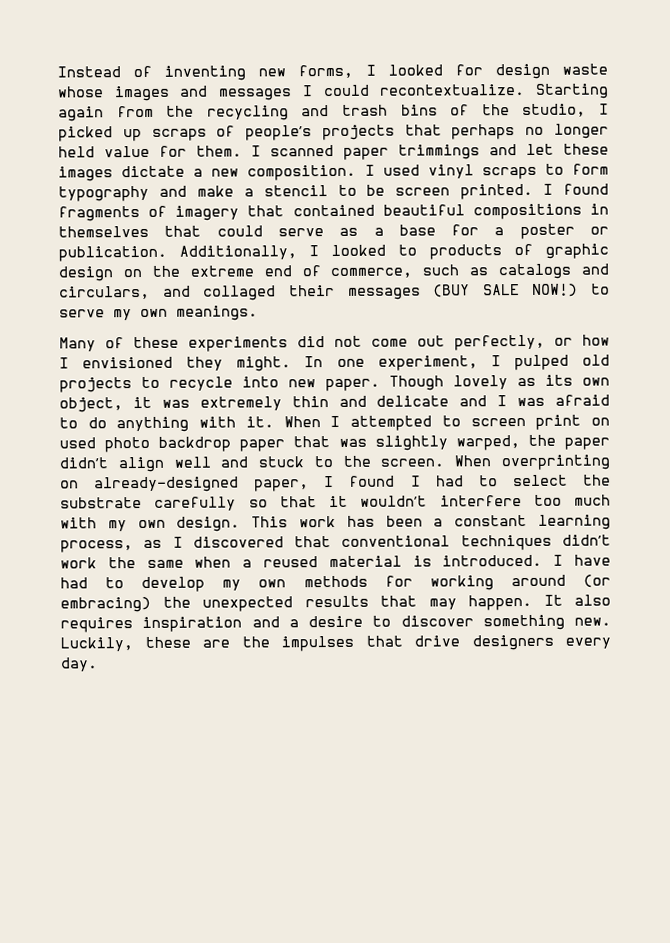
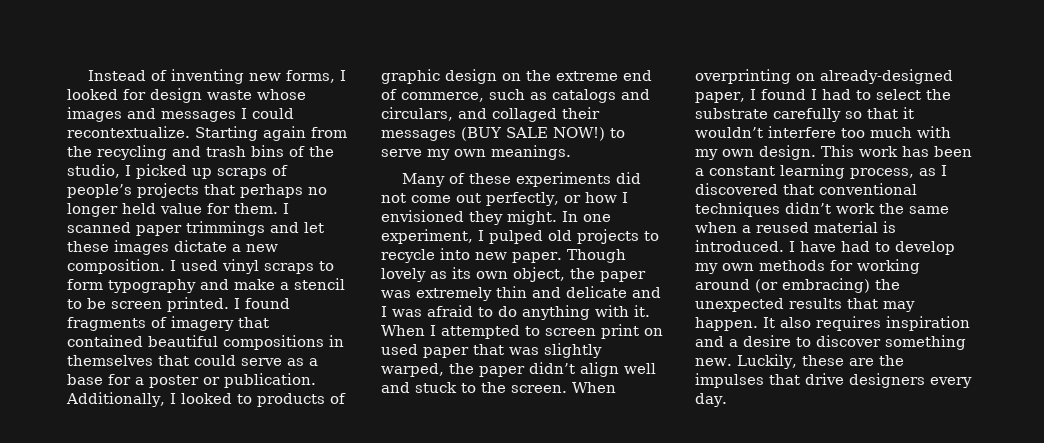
- Though lovely as its own object, it was extremely thin and delicate and I was afraid to do anything with it.
+ Though lovely as its own object, the paper was extremely thin and delicate and I was afraid to do anything with it.
- When I attempted to screen print on used photo backdrop paper that was slightly warped, the paper didn’t align well and stuck to the screen.
+ When I attempted to screen print on used paper that was slightly warped, the paper didn’t align well and stuck to the screen.

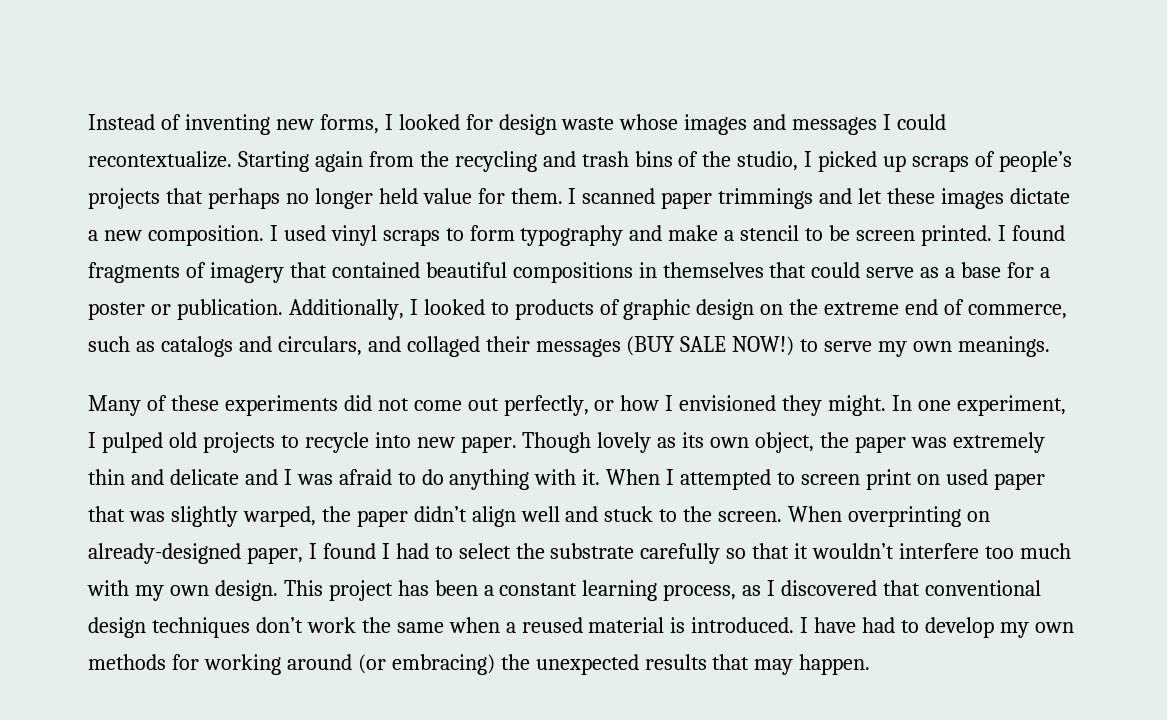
- This work has been a constant learning process, as I discovered that conventional techniques didn’t work the same when a reused material is introduced.
+ This project has been a constant learning process, as I discovered that conventional design techniques don’t work the same when a reused material is introduced.
- It also requires inspiration and a desire to discover something new. Luckily, these are the impulses that drive designers every day.

